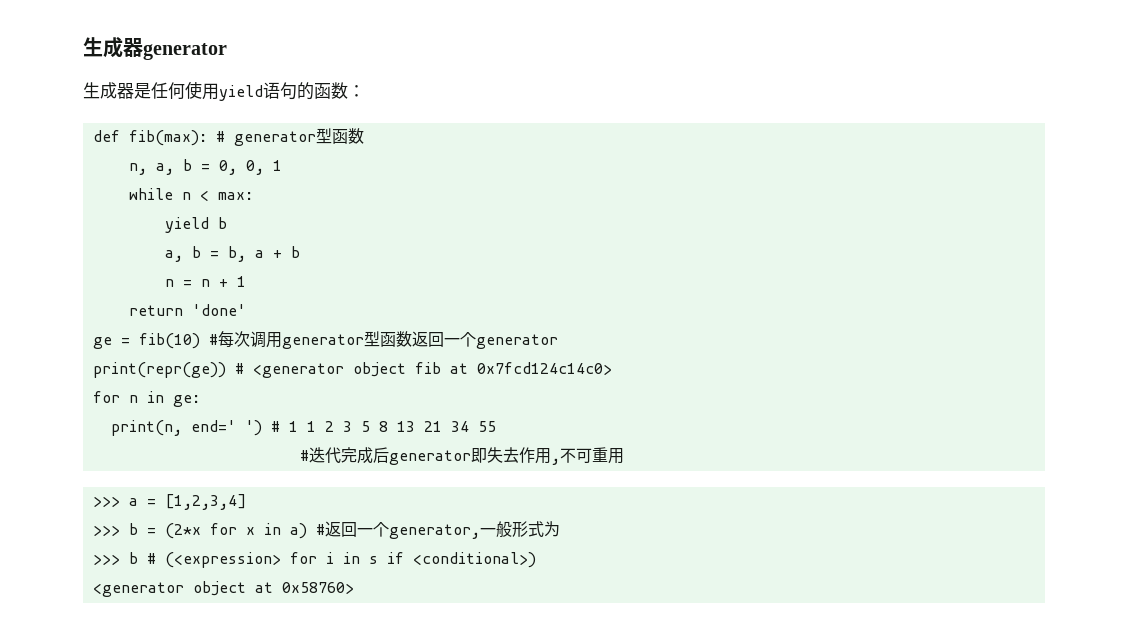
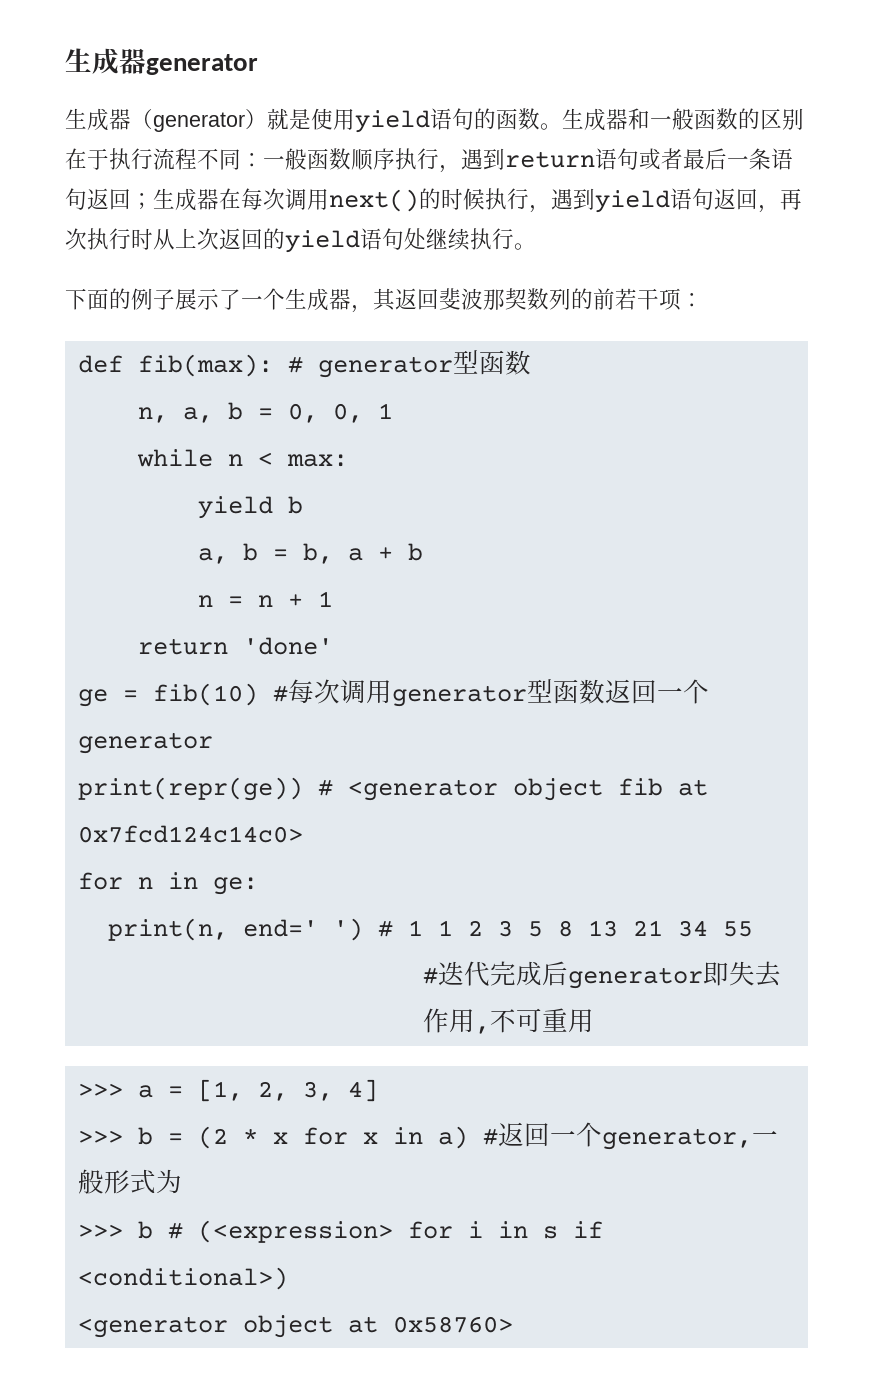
- 生成器是任何使用yield语句的函数：
+ 生成器（generator）就是使用yield语句的函数。生成器和一般函数的区别在于执行流程不同：一般函数顺序执行，遇到return语句或者最后一条语句返回；生成器在每次调用next()的时候执行，遇到yield语句返回，再次执行时从上次返回的yield语句处继续执行。
+ 下面的例子展示了一个生成器，其返回斐波那契数列的前若干项：
- >>> a = [1,2,3,4]
+ >>> a = [1, 2, 3, 4]
- >>> b = (2*x for x in a) #返回一个generator,一般形式为
+ >>> b = (2 * x for x in a) #返回一个generator,一般形式为

